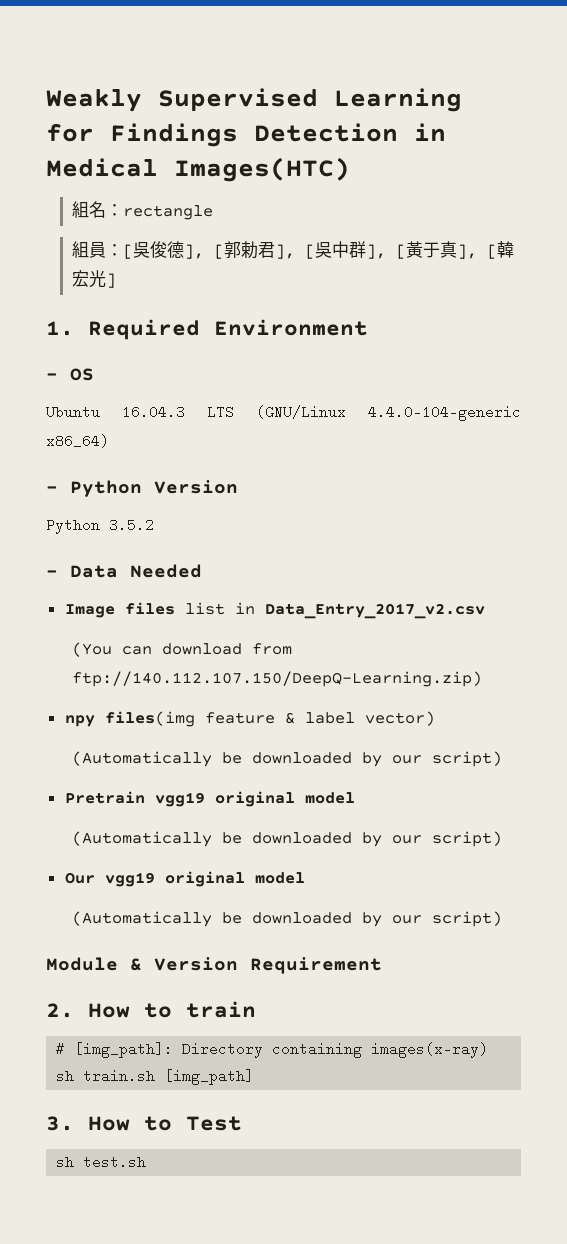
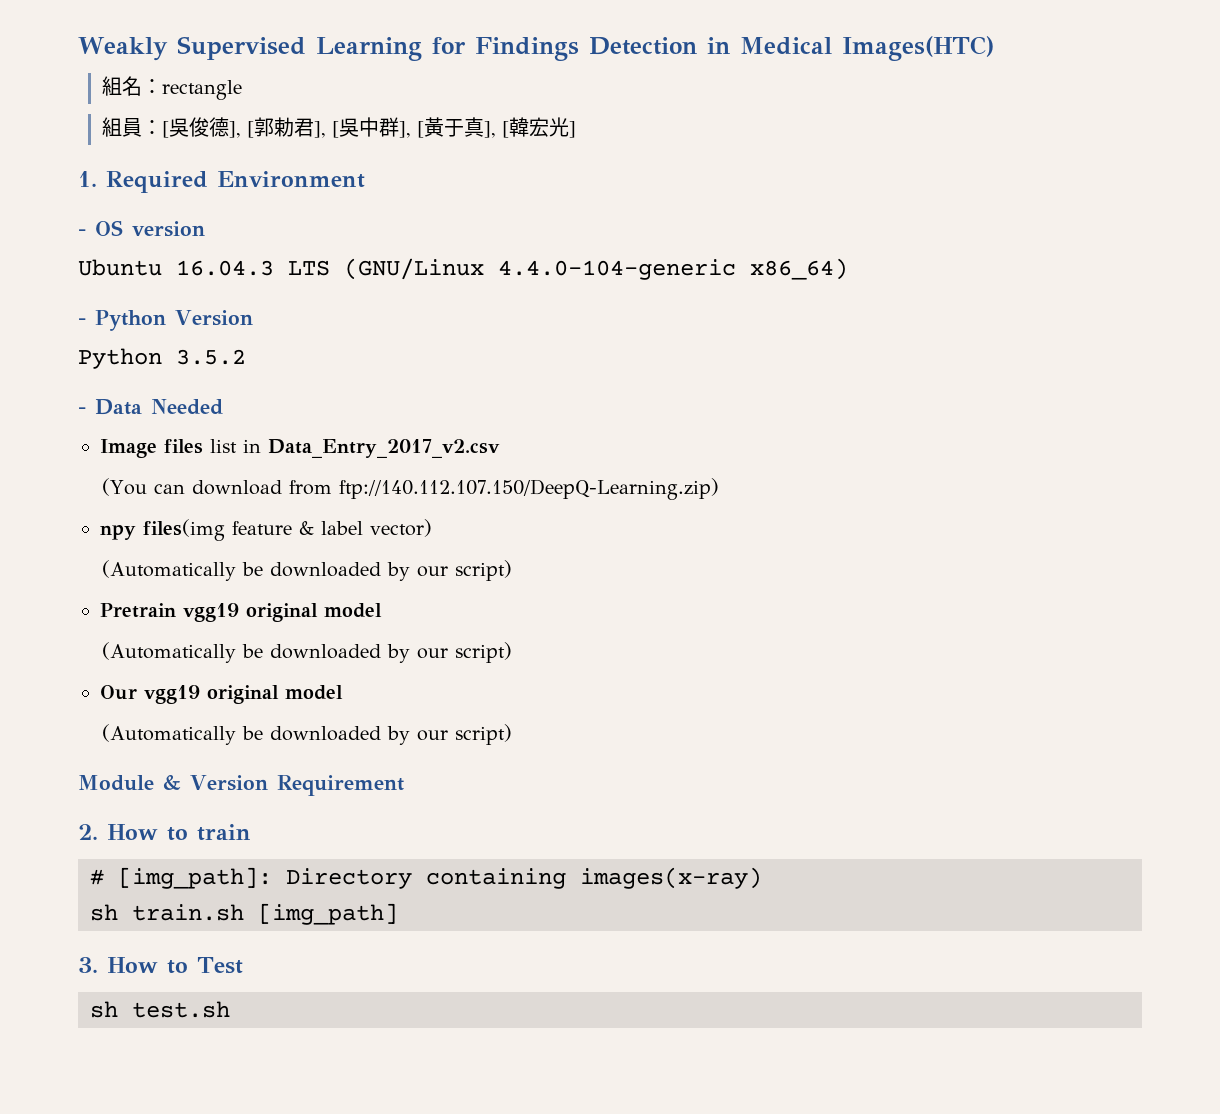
- - OS
+ - OS version

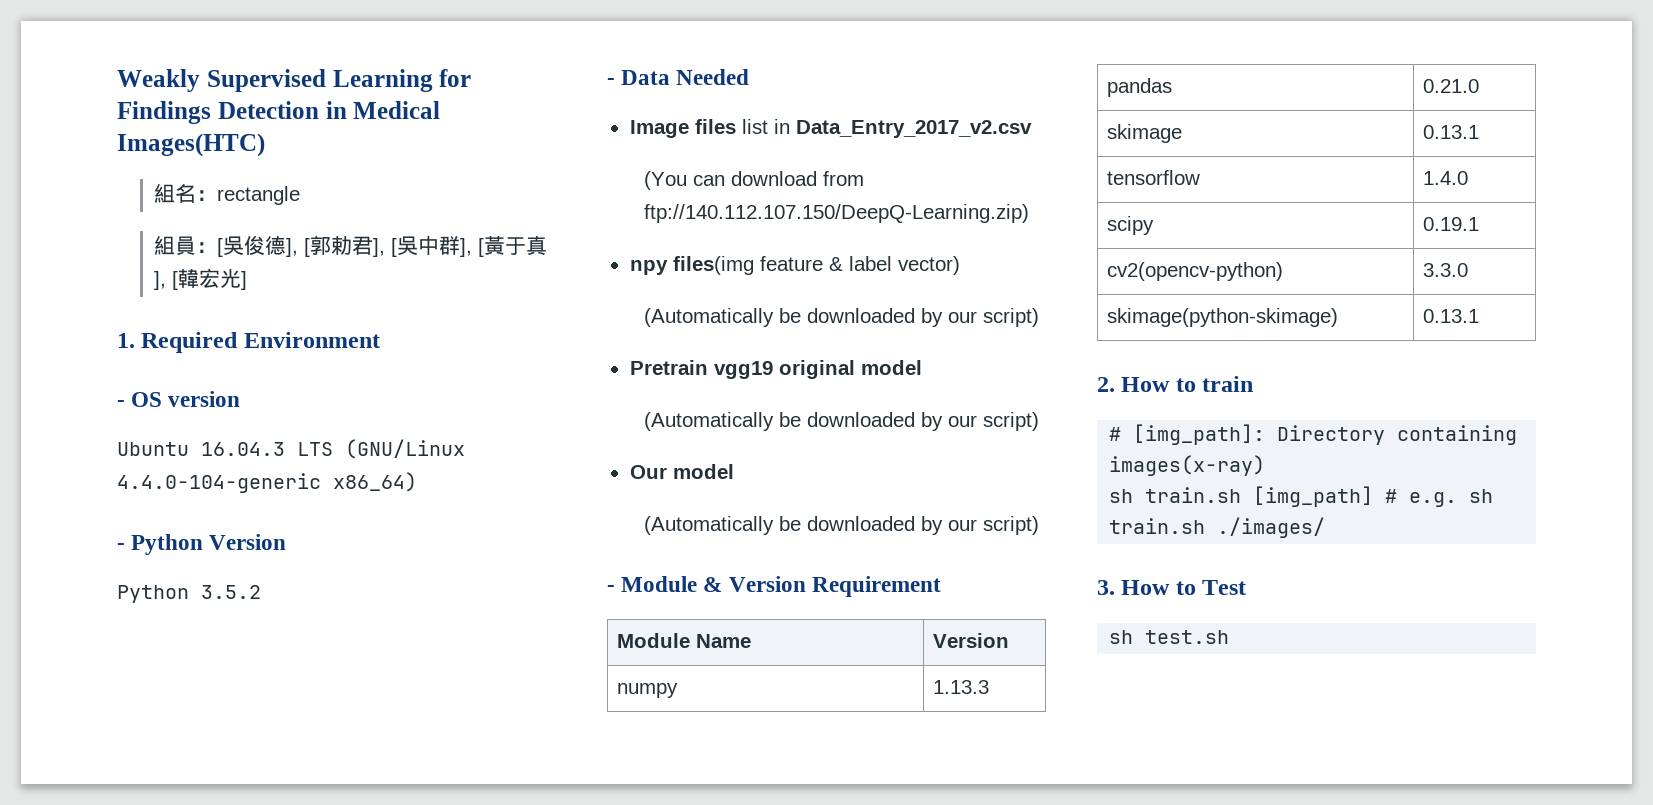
- Our vgg19 original model
+ Our model
  (Automatically be downloaded by our script)
- Module & Version Requirement
+ - Module & Version Requirement
+ Module Name | Version
+ numpy | 1.13.3
+ pandas | 0.21.0
+ skimage | 0.13.1
+ tensorflow | 1.4.0
+ scipy | 0.19.1
+ cv2(opencv-python) | 3.3.0
+ skimage(python-skimage) | 0.13.1
- sh train.sh [img_path]
+ sh train.sh [img_path] # e.g. sh train.sh ./images/

